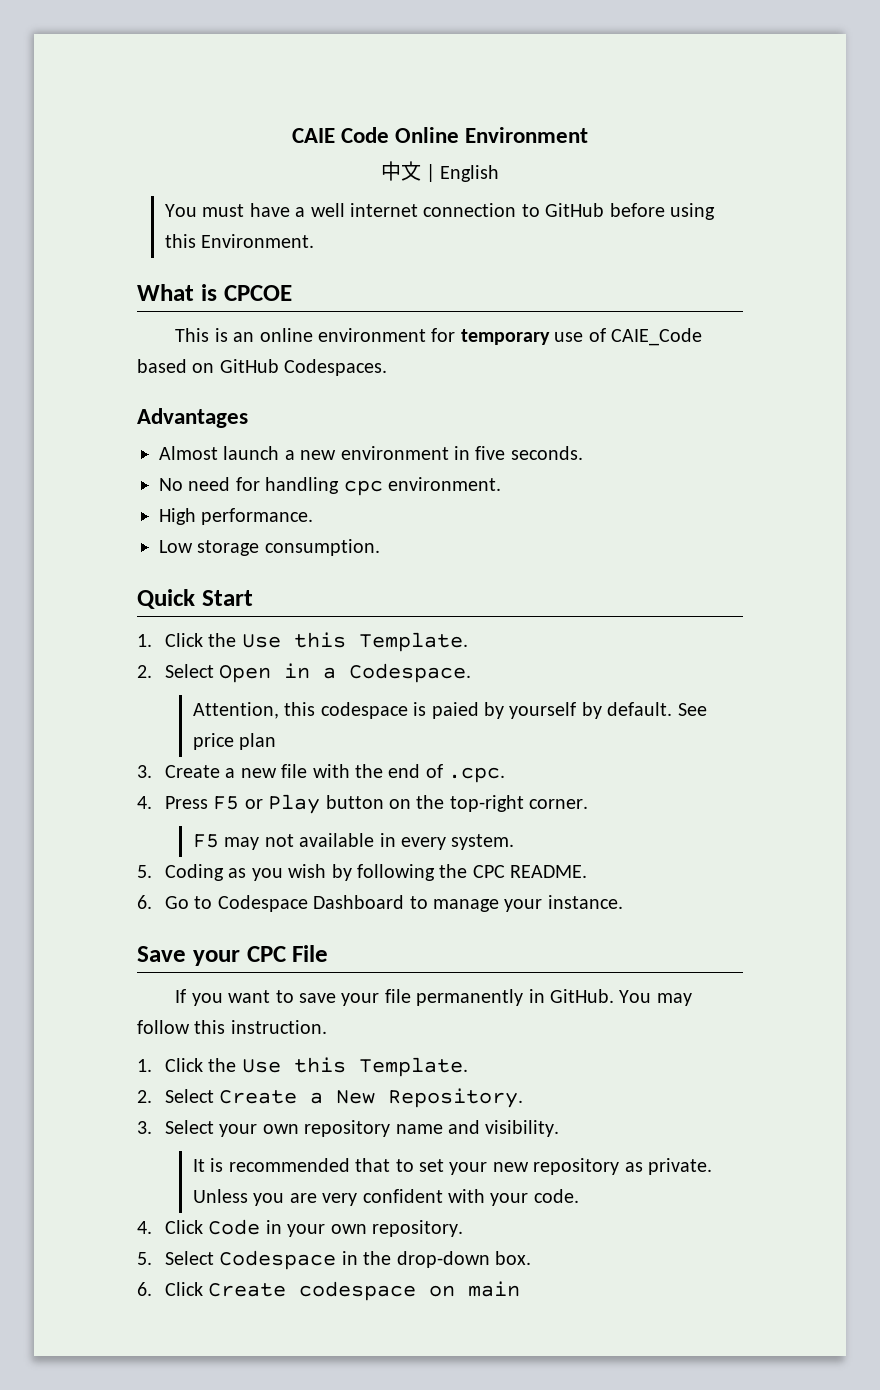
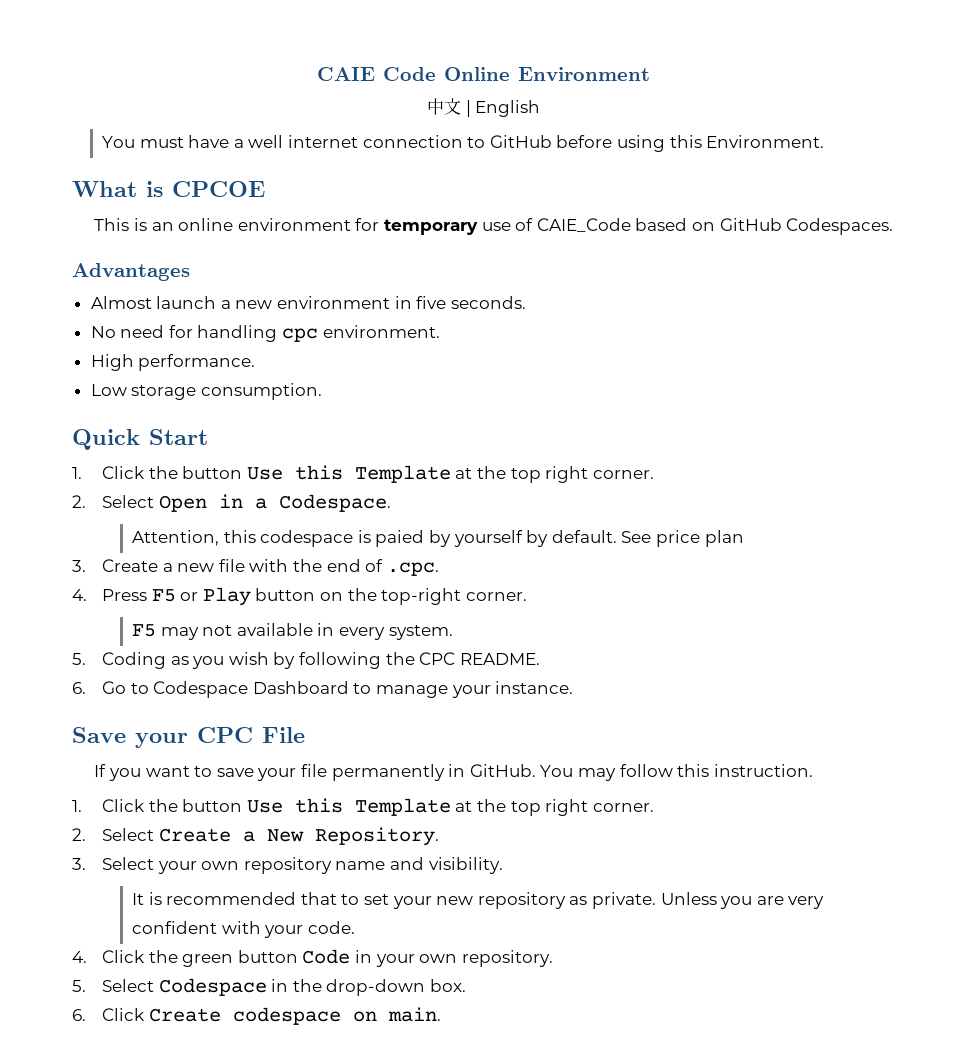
  Quick Start
- 1. Click the Use this Template.
+ 1. Click the button Use this Template at the top right corner.
  You may follow this instruction.
- 1. Click the Use this Template.
+ 1. Click the button Use this Template at the top right corner.
- 4. Click Code in your own repository.
+ 4. Click the green button Code in your own repository.
- 6. Click Create codespace on main
+ 6. Click Create codespace on main.

